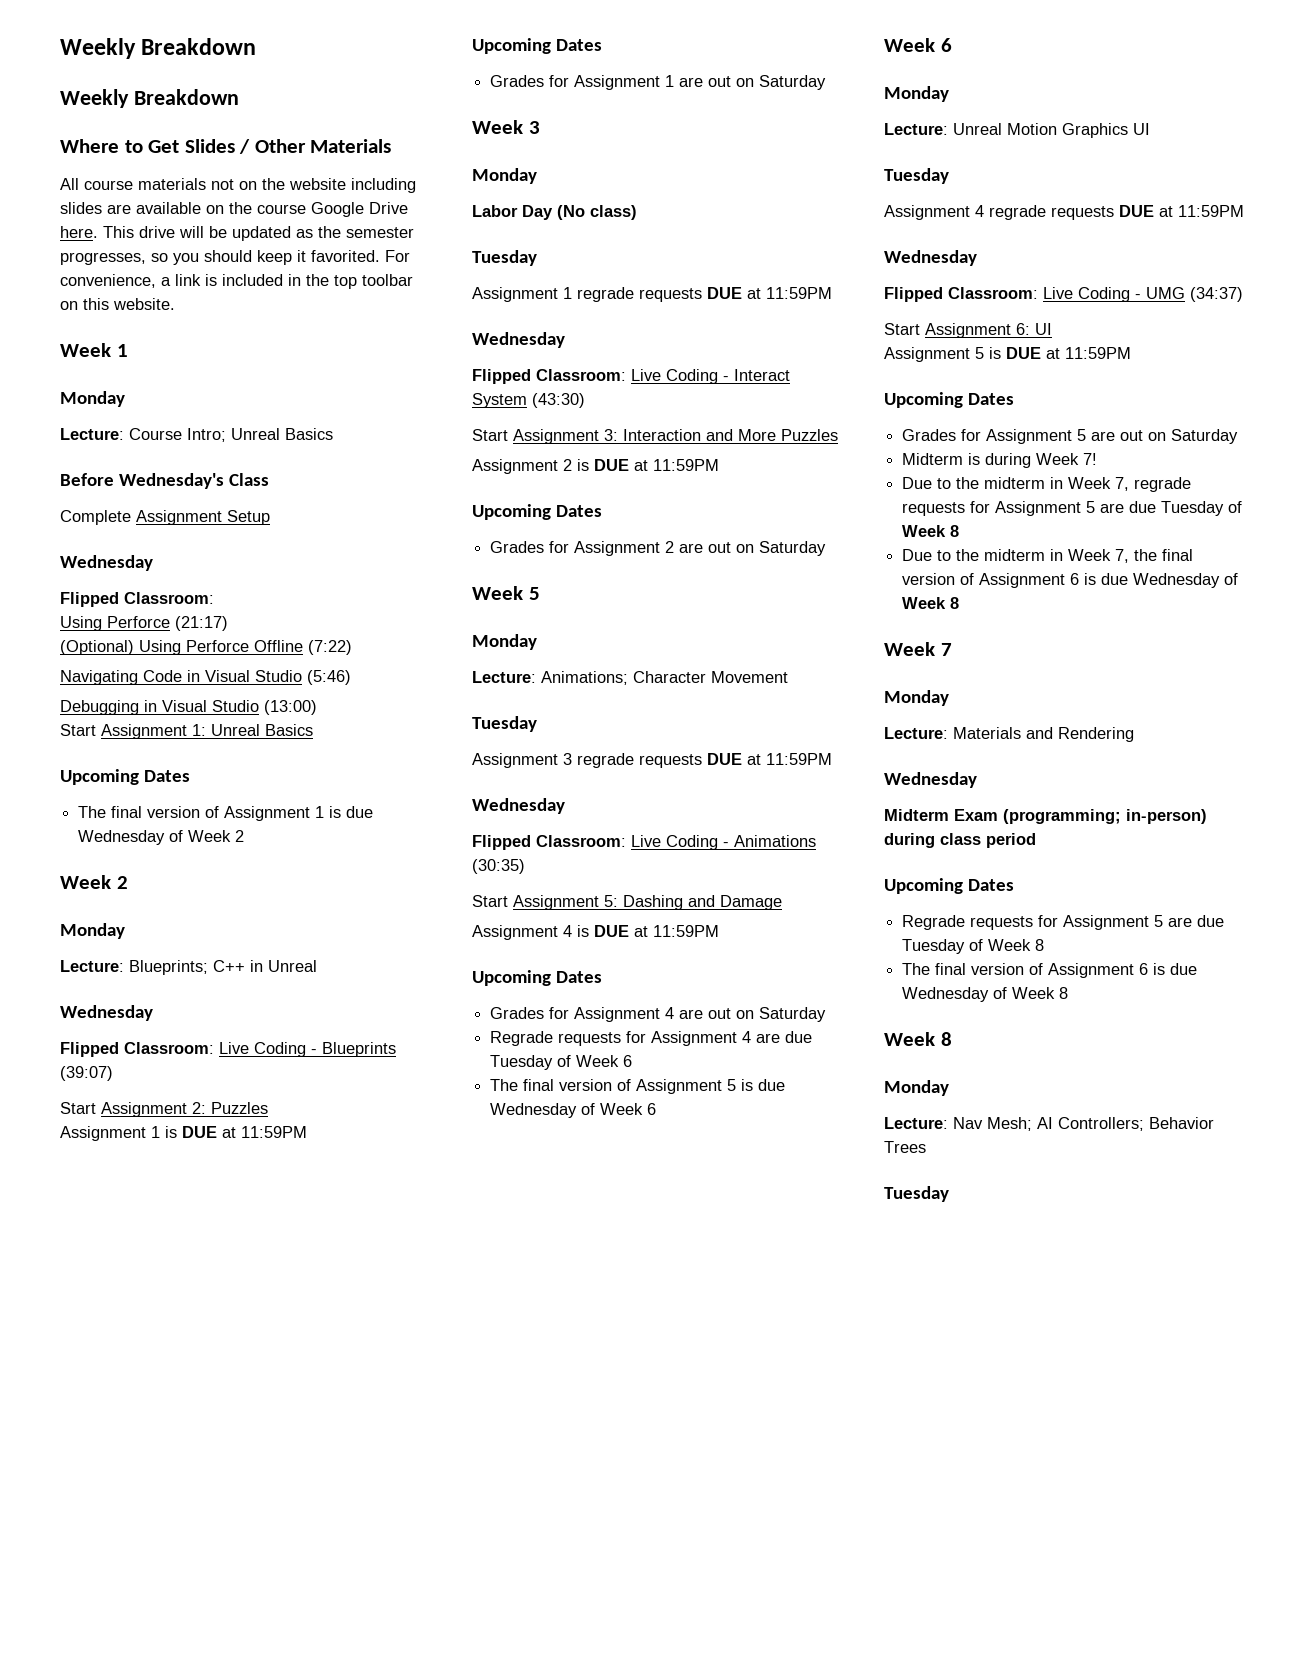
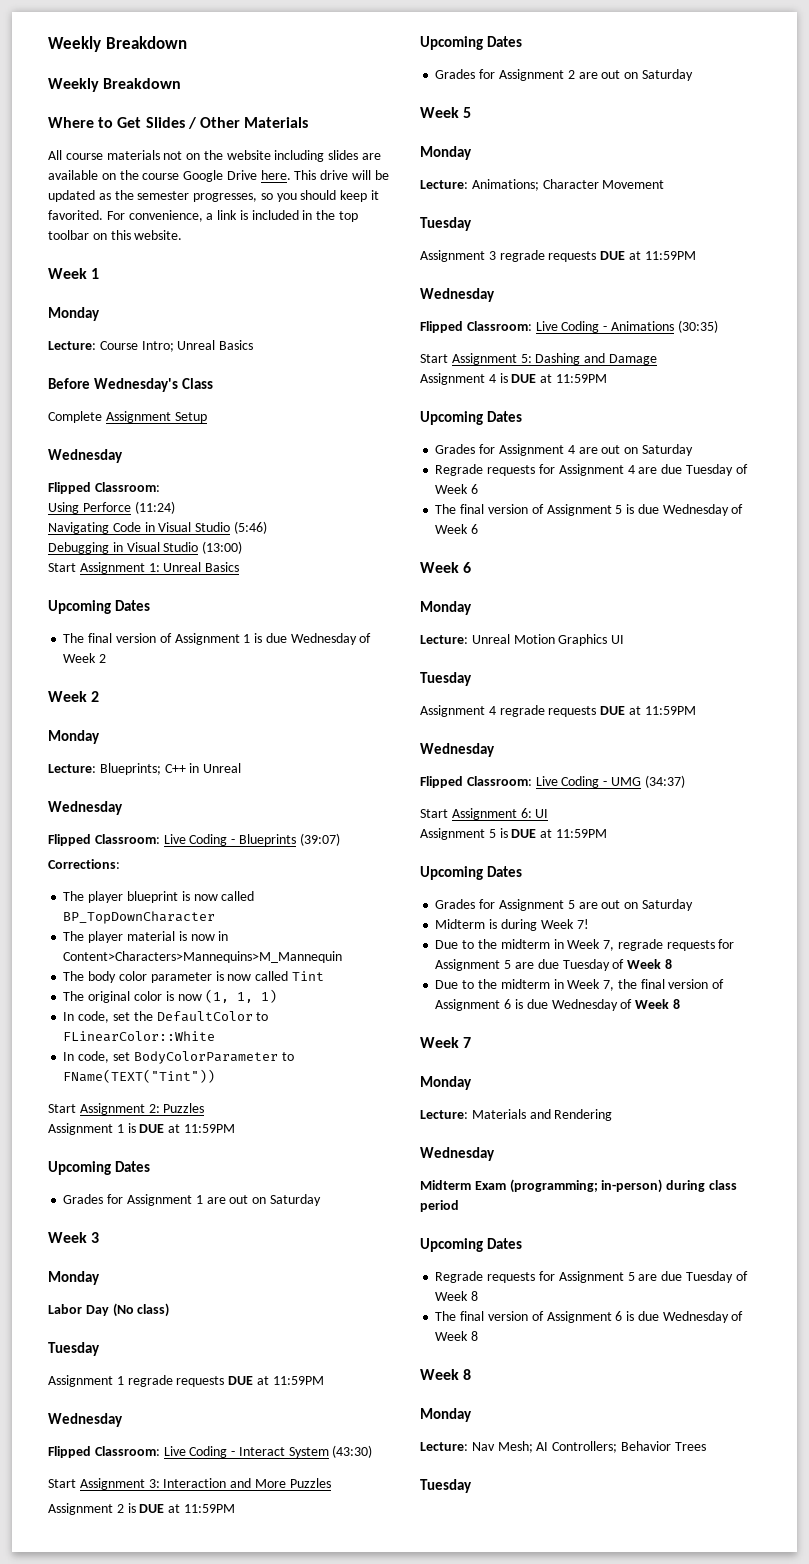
- Using Perforce (21:17)
- (Optional) Using Perforce Offline (7:22)
+ Using Perforce (11:24)
+ Corrections:
+ The player blueprint is now called BP_TopDownCharacter
+ The player material is now in Content>Characters>Mannequins>M_Mannequin
+ The body color parameter is now called Tint
+ The original color is now (1, 1, 1)
+ In code, set the DefaultColor to FLinearColor::White
+ In code, set BodyColorParameter to FName(TEXT("Tint"))

